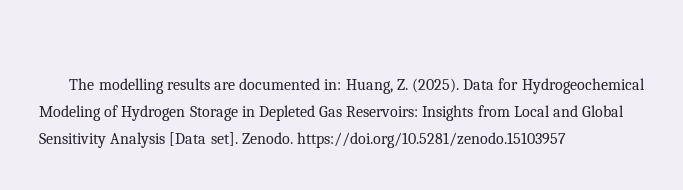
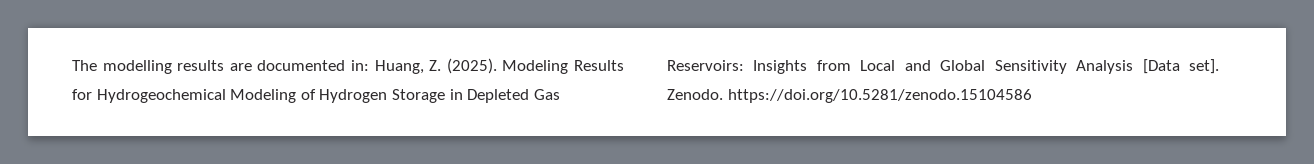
- Data for Hydrogeochemical Modeling of Hydrogen Storage in Depleted Gas Reservoirs: Insights from Local and Global Sensitivity Analysis [Data set].
+ Modeling Results for Hydrogeochemical Modeling of Hydrogen Storage in Depleted Gas Reservoirs: Insights from Local and Global Sensitivity Analysis [Data set].
- Zenodo. https://doi.org/10.5281/zenodo.15103957
+ Zenodo. https://doi.org/10.5281/zenodo.15104586

